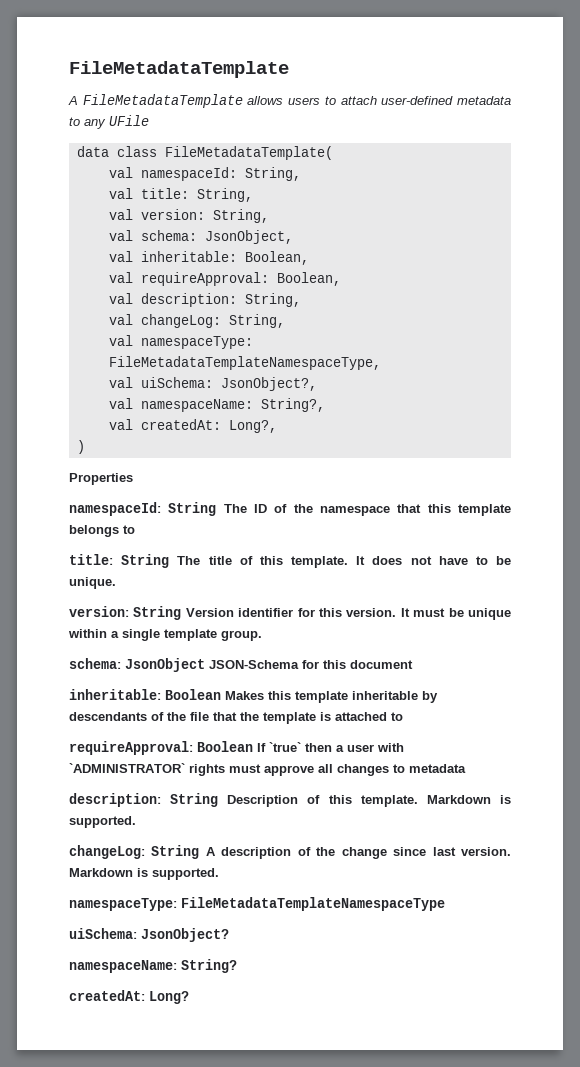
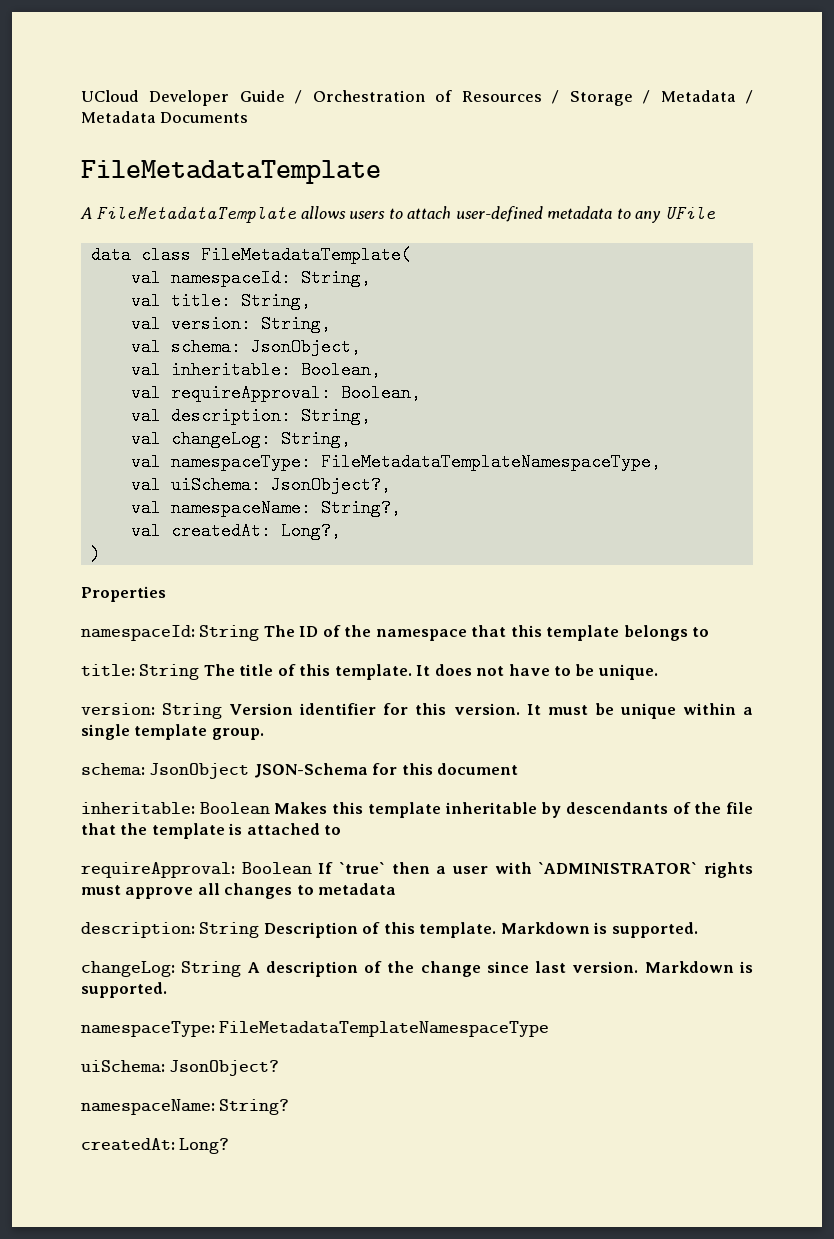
+ UCloud Developer Guide / Orchestration of Resources / Storage / Metadata / Metadata Documents

